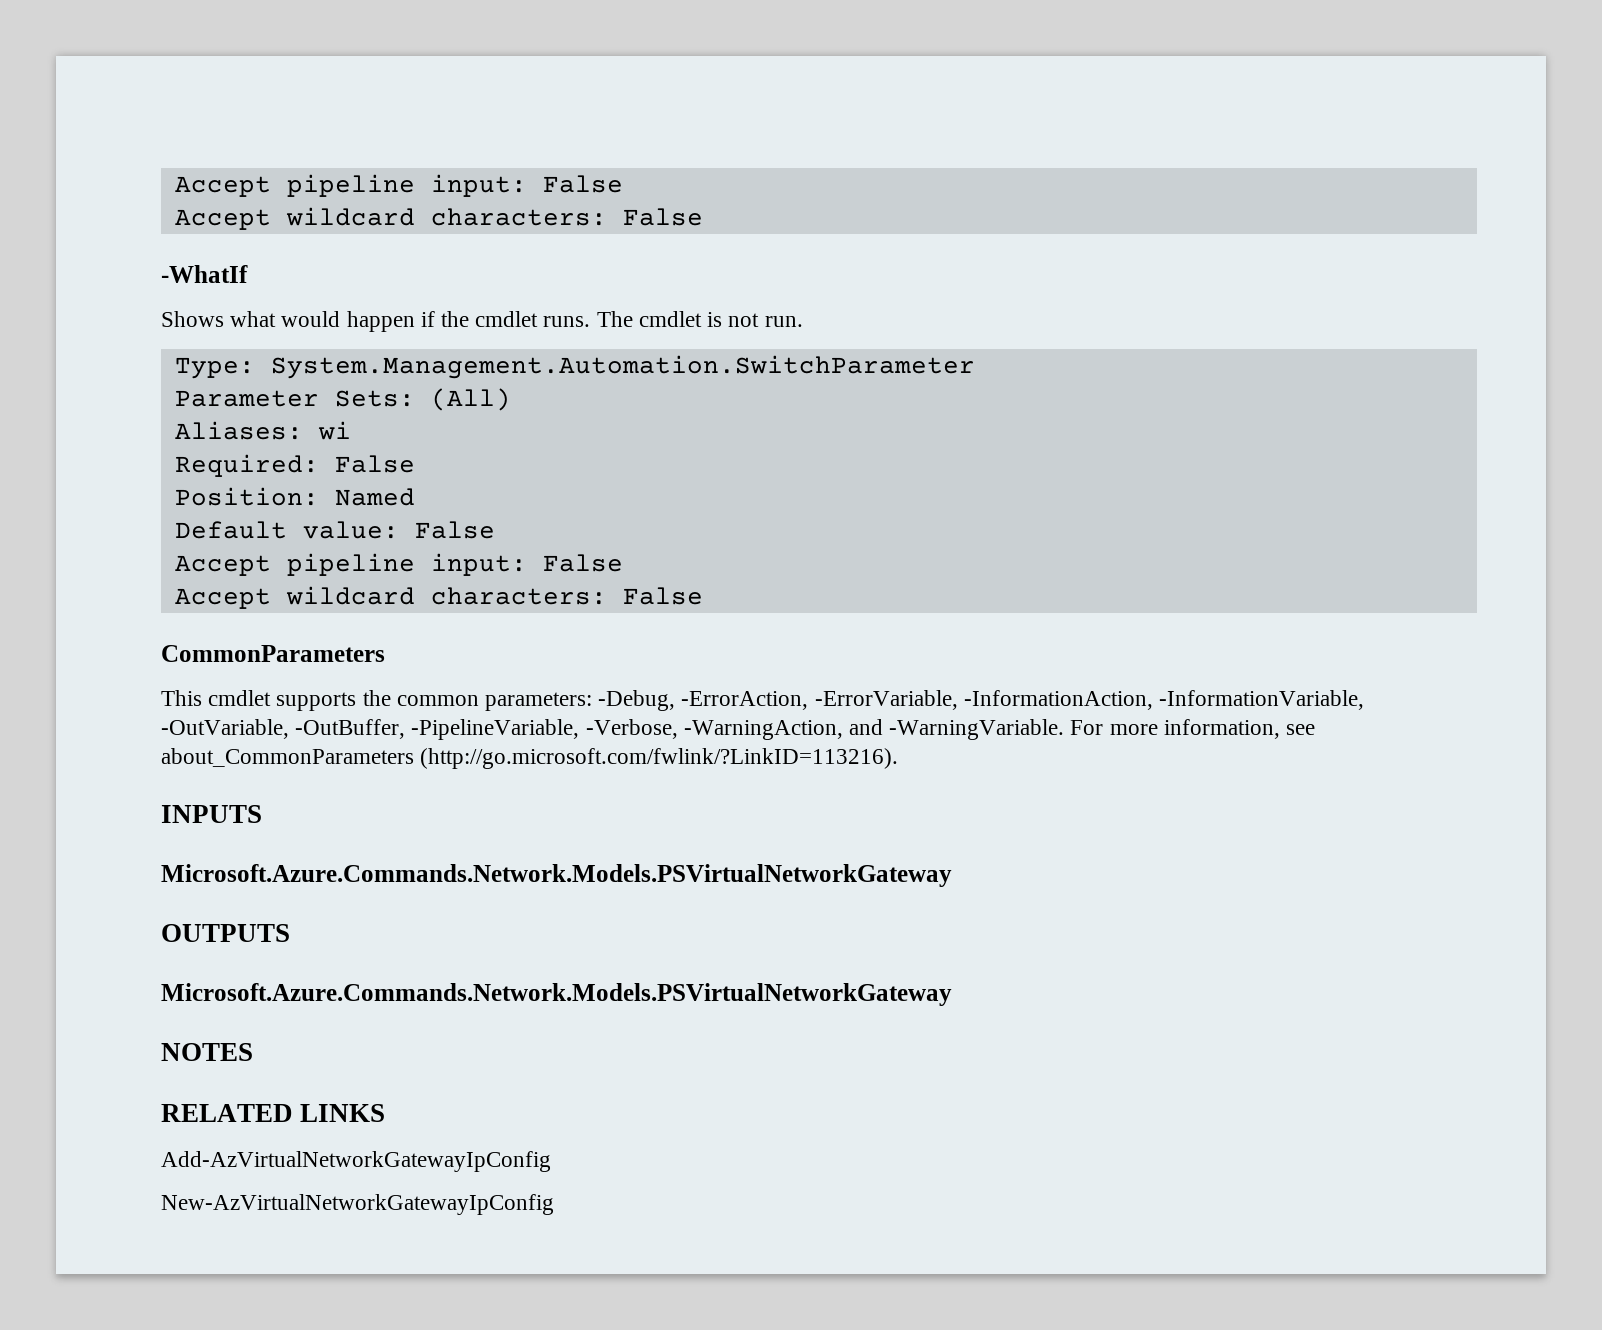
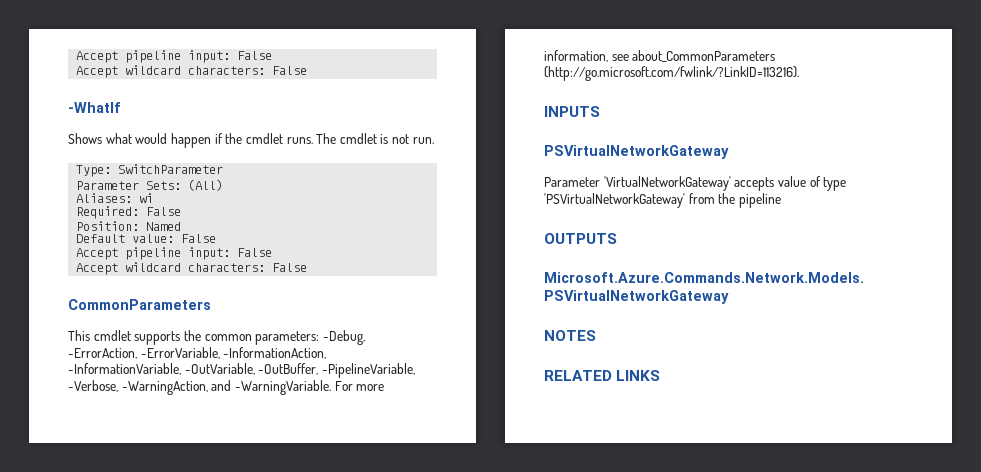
- Type: System.Management.Automation.SwitchParameter
+ Type: SwitchParameter
  INPUTS
- Microsoft.Azure.Commands.Network.Models.PSVirtualNetworkGateway
+ PSVirtualNetworkGateway
+ Parameter 'VirtualNetworkGateway' accepts value of type 'PSVirtualNetworkGateway' from the pipeline
- Add-AzVirtualNetworkGatewayIpConfig
- New-AzVirtualNetworkGatewayIpConfig

